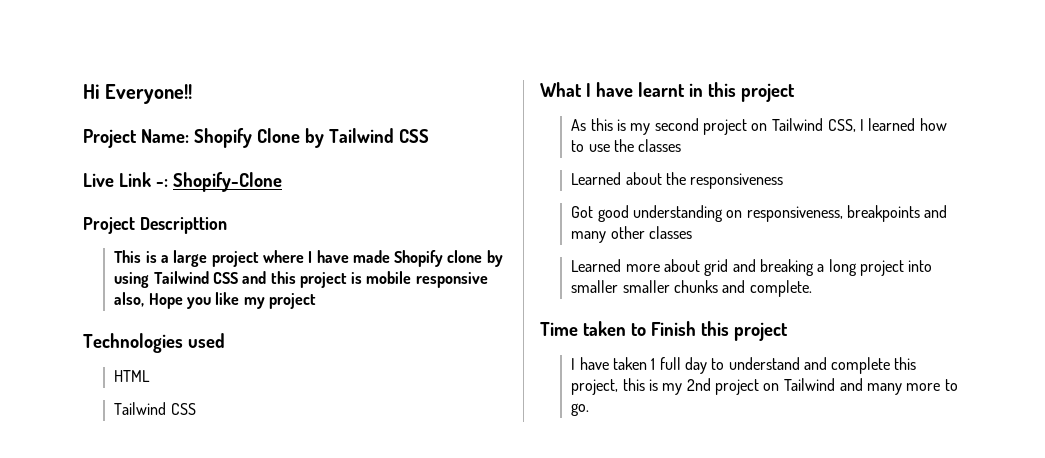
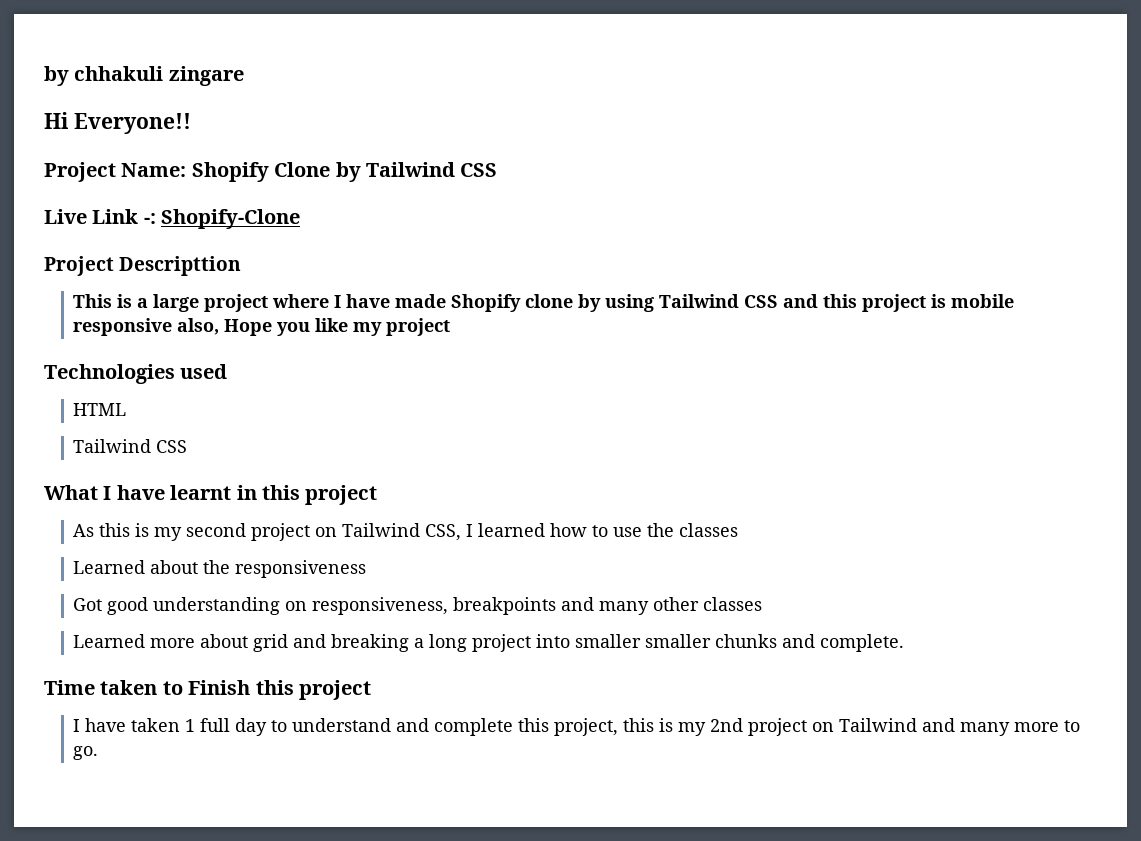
+ by chhakuli zingare

